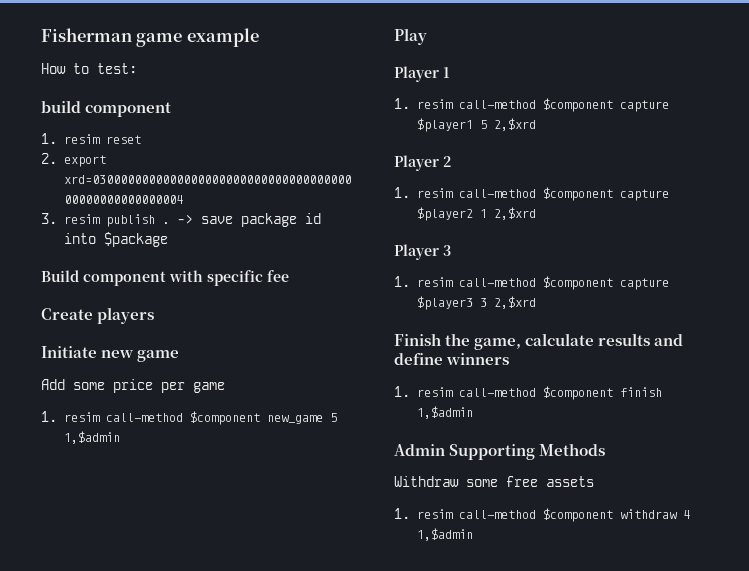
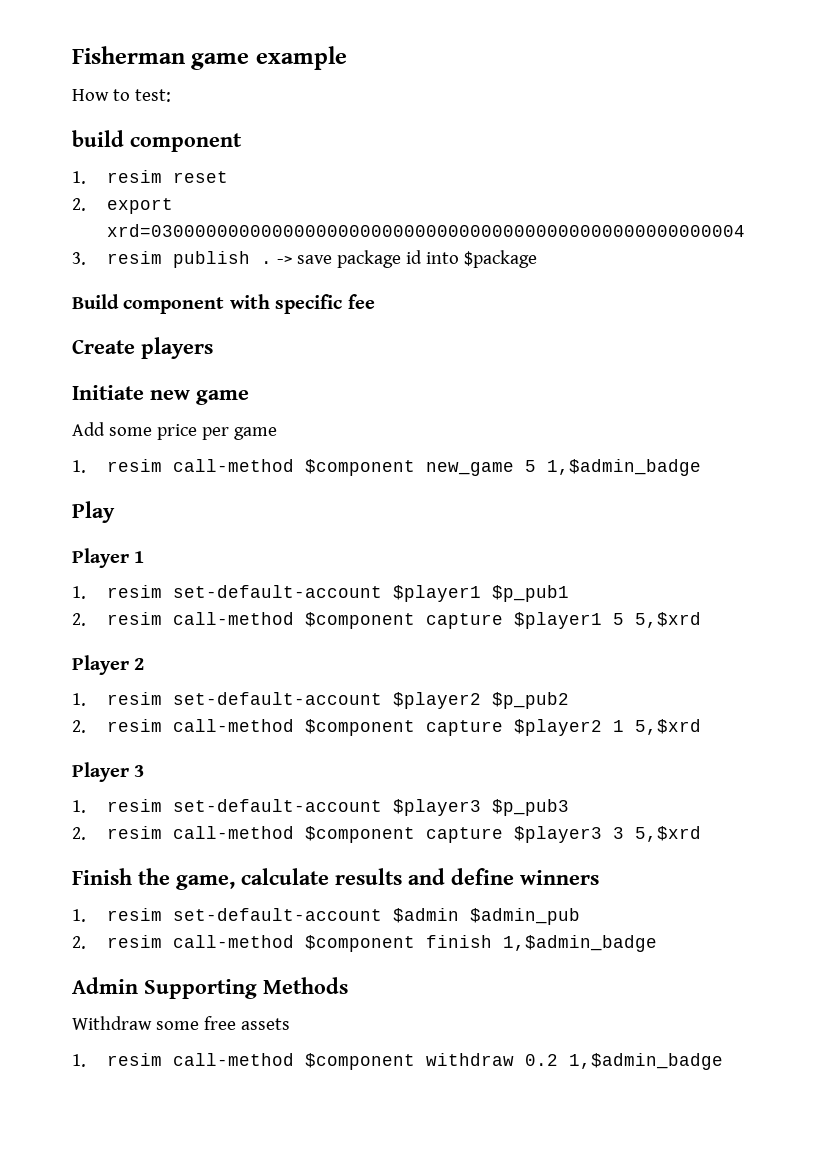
- 1. resim call-method $component new_game 5 1,$admin
+ 1. resim call-method $component new_game 5 1,$admin_badge
- 1. resim call-method $component capture $player1 5 2,$xrd
+ 1. resim set-default-account $player1 $p_pub1
+ 2. resim call-method $component capture $player1 5 5,$xrd
- 1. resim call-method $component capture $player2 1 2,$xrd
+ 1. resim set-default-account $player2 $p_pub2
+ 2. resim call-method $component capture $player2 1 5,$xrd
- 1. resim call-method $component capture $player3 3 2,$xrd
+ 1. resim set-default-account $player3 $p_pub3
+ 2. resim call-method $component capture $player3 3 5,$xrd
- 1. resim call-method $component finish 1,$admin
+ 1. resim set-default-account $admin $admin_pub
+ 2. resim call-method $component finish 1,$admin_badge
- 1. resim call-method $component withdraw 4 1,$admin
+ 1. resim call-method $component withdraw 0.2 1,$admin_badge

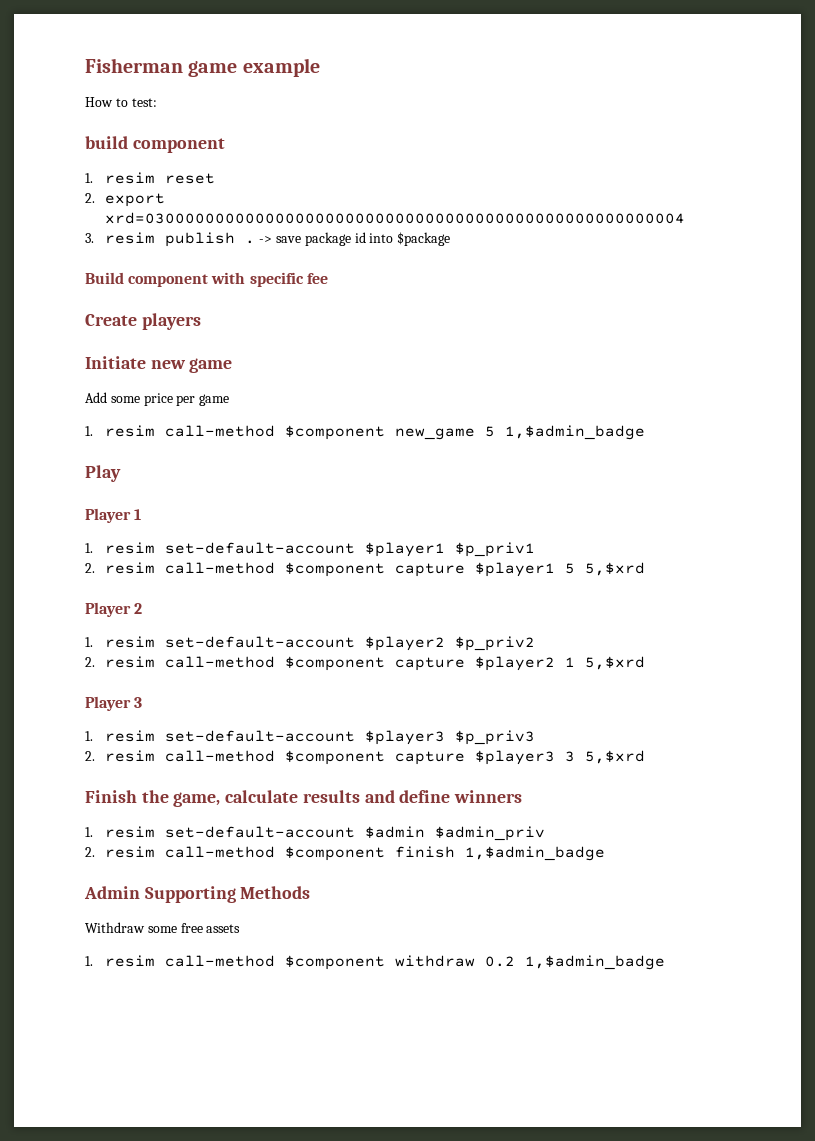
- 1. resim set-default-account $player1 $p_pub1
+ 1. resim set-default-account $player1 $p_priv1
- 1. resim set-default-account $player2 $p_pub2
+ 1. resim set-default-account $player2 $p_priv2
- 1. resim set-default-account $player3 $p_pub3
+ 1. resim set-default-account $player3 $p_priv3
- 1. resim set-default-account $admin $admin_pub
+ 1. resim set-default-account $admin $admin_priv

